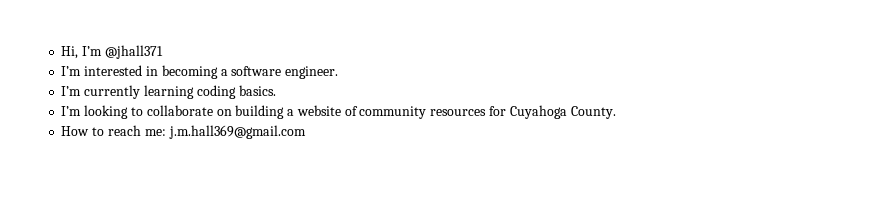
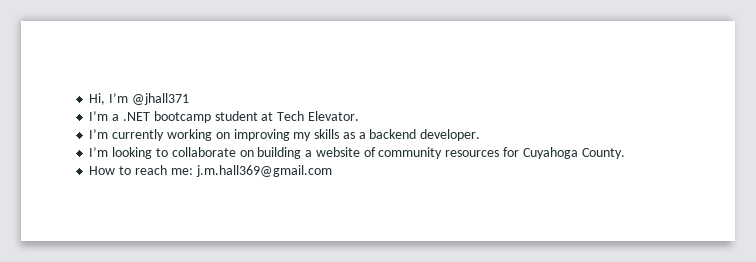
- I’m interested in becoming a software engineer.
- I’m currently learning coding basics.
+ I’m a .NET bootcamp student at Tech Elevator.
+ I’m currently working on improving my skills as a backend developer.

